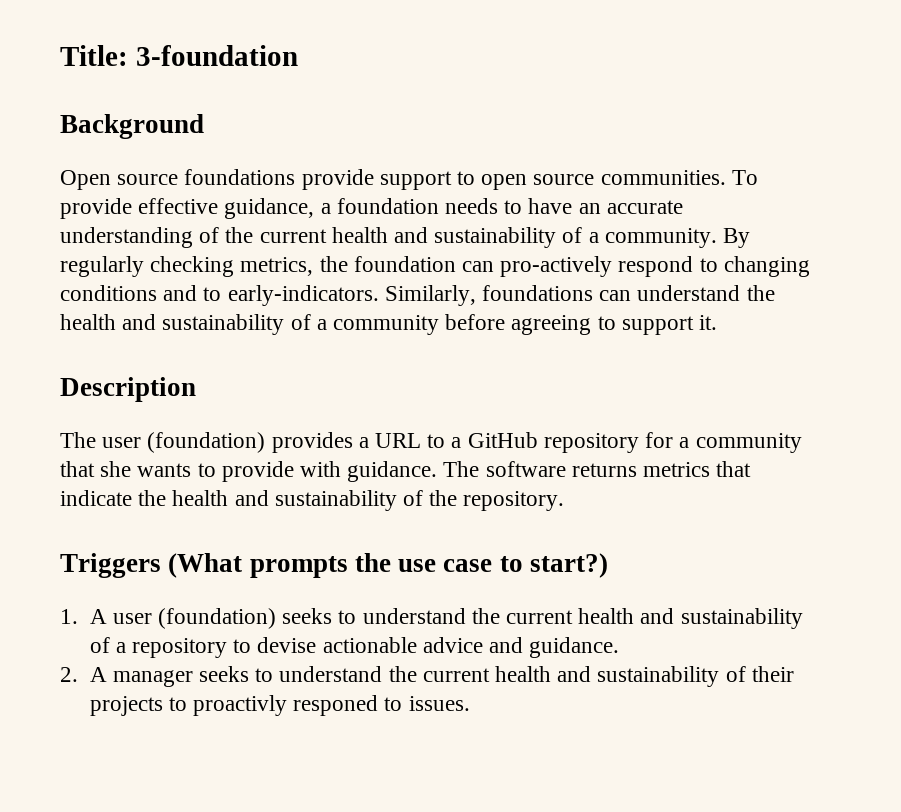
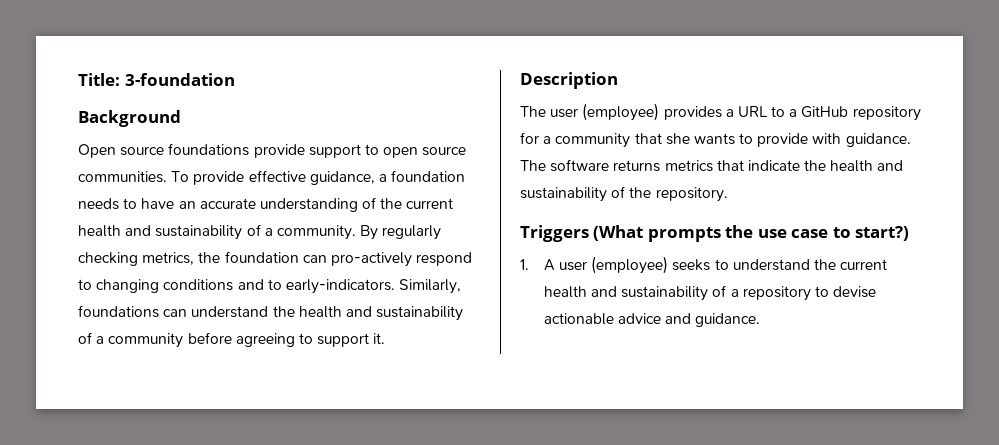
- The user (foundation) provides a URL to a GitHub repository for a community that she wants to provide with guidance.
+ The user (employee) provides a URL to a GitHub repository for a community that she wants to provide with guidance.
- 1. A user (foundation) seeks to understand the current health and sustainability of a repository to devise actionable advice and guidance.
+ 1. A user (employee) seeks to understand the current health and sustainability of a repository to devise actionable advice and guidance.
- 2. A manager seeks to understand the current health and sustainability of their projects to proactivly responed to issues.

